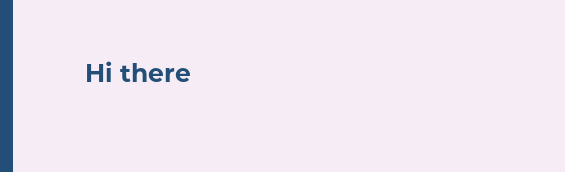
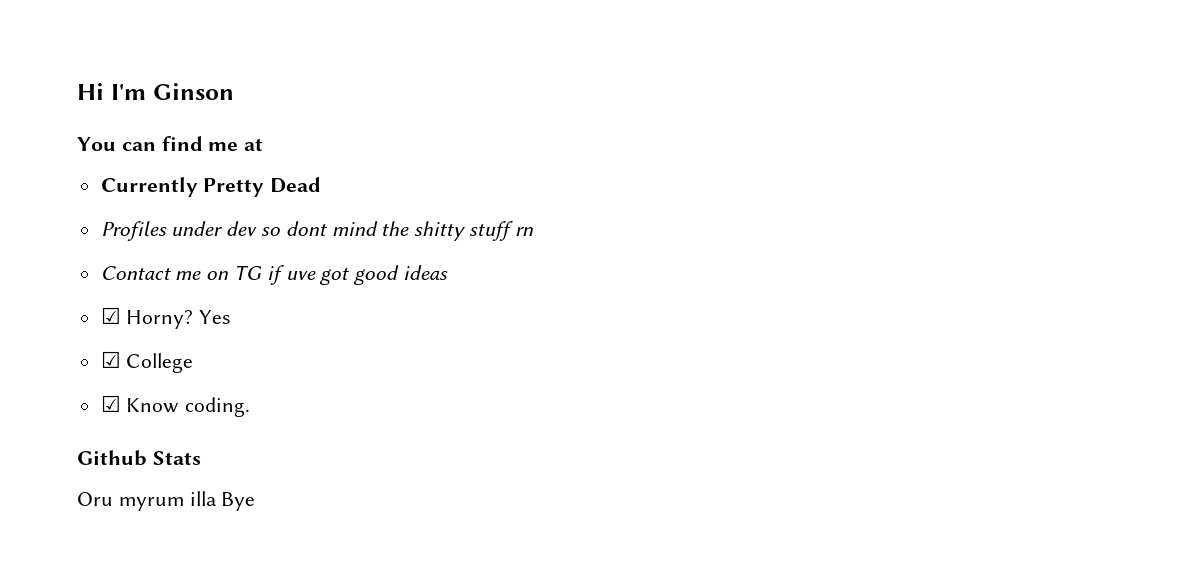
- Hi there
+ Hi I'm Ginson
+ You can find me at
+ Currently Pretty Dead
+ Profiles under dev so dont mind the shitty stuff rn
+ Contact me on TG if uve got good ideas
+ ☑ Horny? Yes
+ ☑ College
+ ☑ Know coding.
+ Github Stats
+ Oru myrum illa Bye

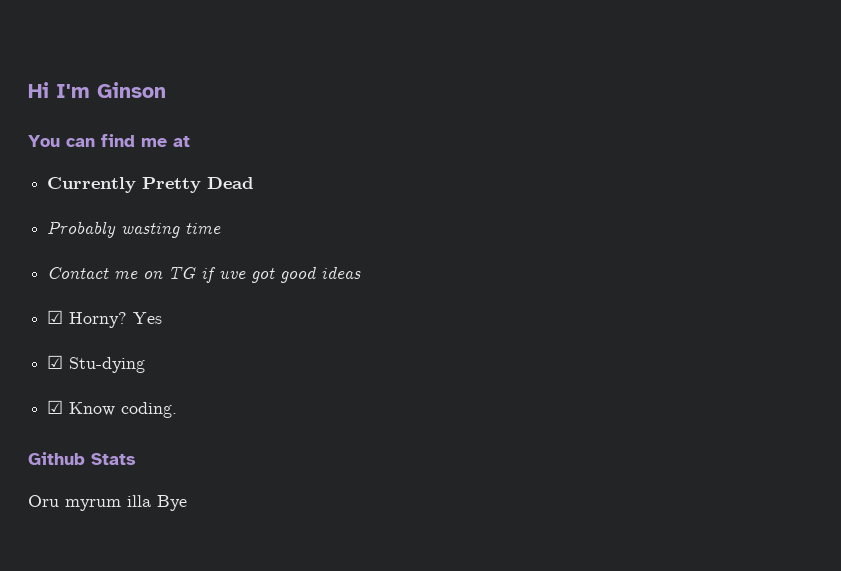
- Profiles under dev so dont mind the shitty stuff rn
+ Probably wasting time
- ☑ College
+ ☑ Stu-dying

